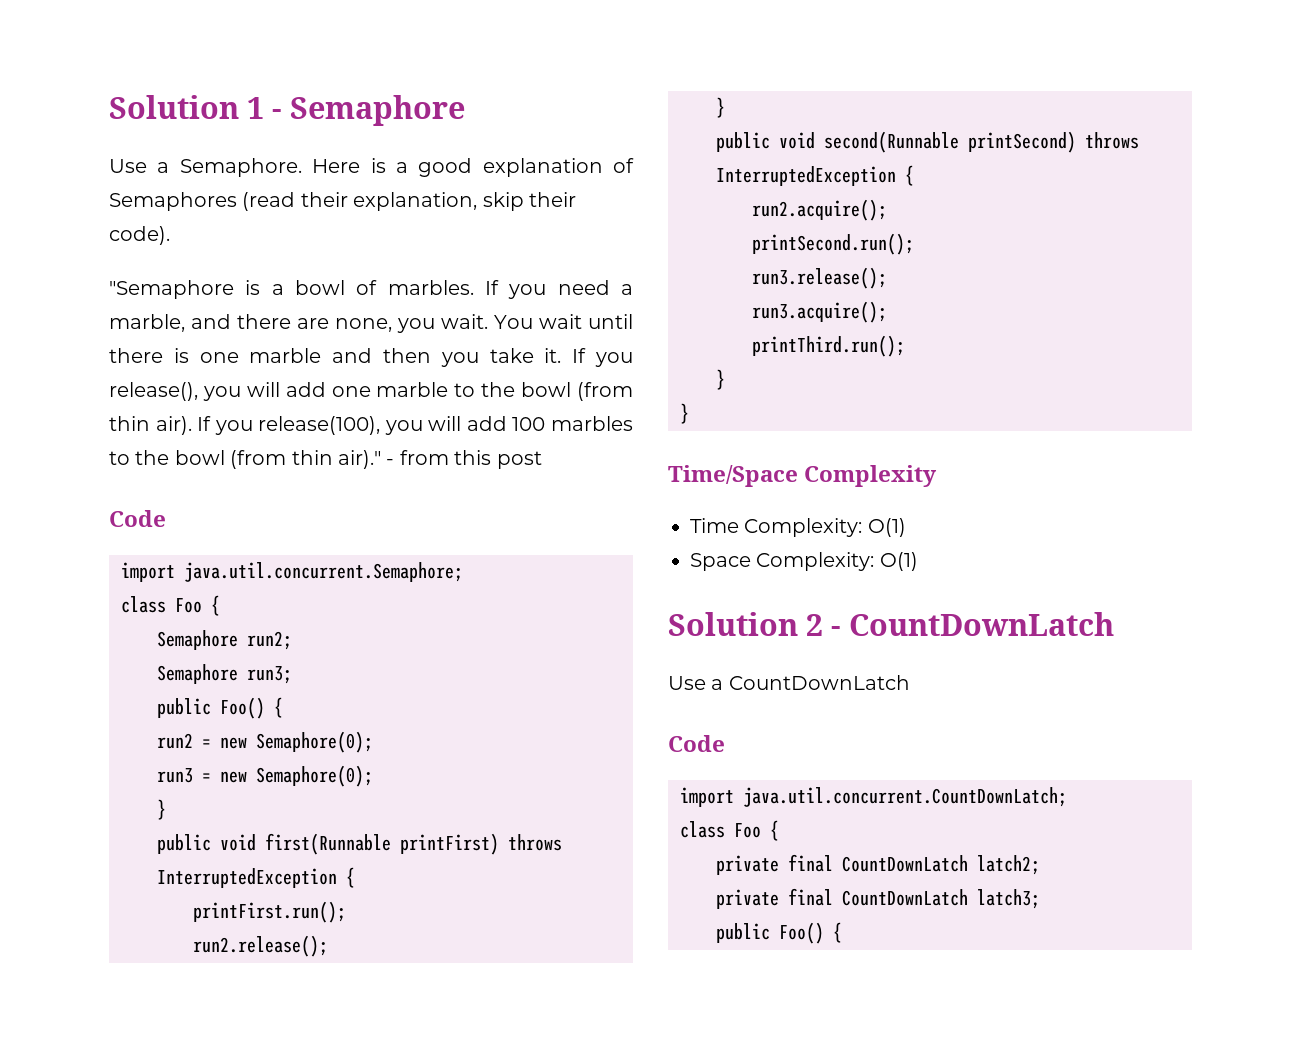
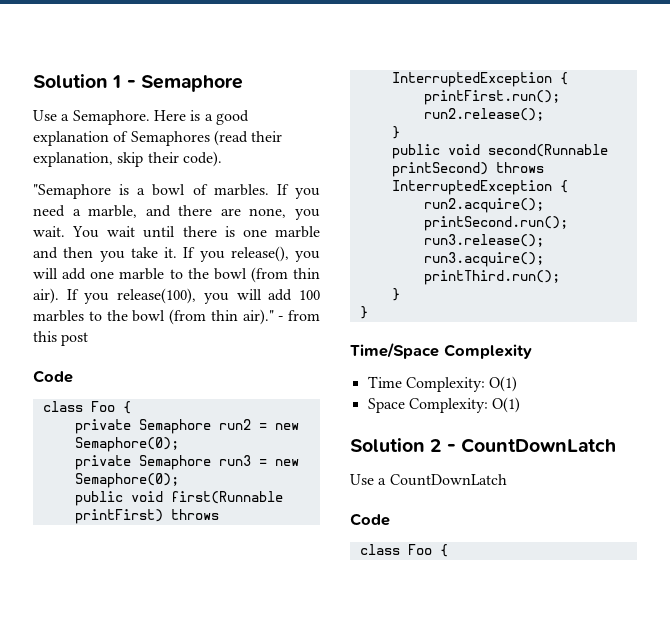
  - from this post
  Code
- import java.util.concurrent.Semaphore;
  class Foo {
- Semaphore run2;
- Semaphore run3;
- public Foo() {
- run2 = new Semaphore(0);
+ private Semaphore run2 = new Semaphore(0);
- run3 = new Semaphore(0);
- }
+ private Semaphore run3 = new Semaphore(0);
  Use a CountDownLatch
  Code
- import java.util.concurrent.CountDownLatch;
  class Foo {
- private final CountDownLatch latch2;
- private final CountDownLatch latch3;
- public Foo() {

